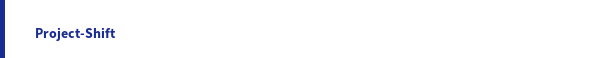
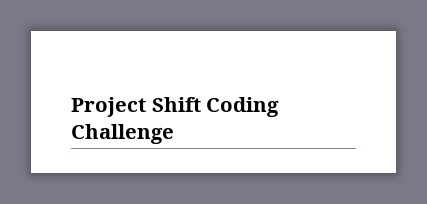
- Project-Shift
+ Project Shift Coding Challenge

